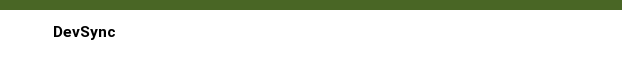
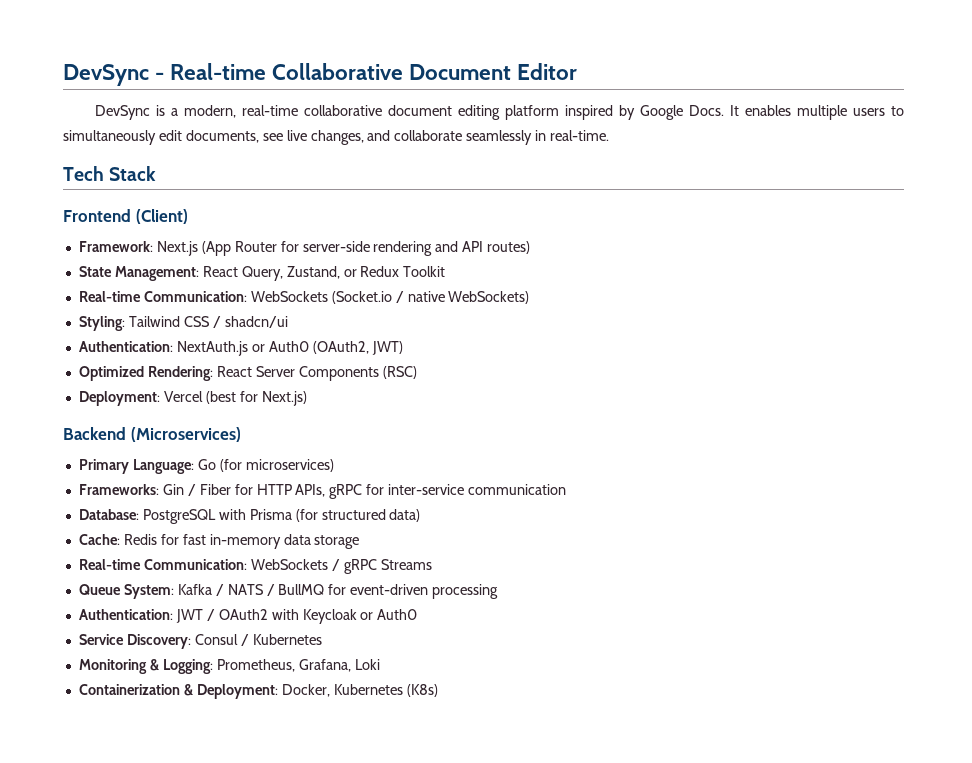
- DevSync
+ DevSync - Real-time Collaborative Document Editor
+ DevSync is a modern, real-time collaborative document editing platform inspired by Google Docs. It enables multiple users to simultaneously edit documents, see live changes, and collaborate seamlessly in real-time.
+ Tech Stack
+ Frontend (Client)
+ Framework: Next.js (App Router for server-side rendering and API routes)
+ State Management: React Query, Zustand, or Redux Toolkit
+ Real-time Communication: WebSockets (Socket.io / native WebSockets)
+ Styling: Tailwind CSS / shadcn/ui
+ Authentication: NextAuth.js or Auth0 (OAuth2, JWT)
+ Optimized Rendering: React Server Components (RSC)
+ Deployment: Vercel (best for Next.js)
+ Backend (Microservices)
+ Primary Language: Go (for microservices)
+ Frameworks: Gin / Fiber for HTTP APIs, gRPC for inter-service communication
+ Database: PostgreSQL with Prisma (for structured data)
+ Cache: Redis for fast in-memory data storage
+ Real-time Communication: WebSockets / gRPC Streams
+ Queue System: Kafka / NATS / BullMQ for event-driven processing
+ Authentication: JWT / OAuth2 with Keycloak or Auth0
+ Service Discovery: Consul / Kubernetes
+ Monitoring & Logging: Prometheus, Grafana, Loki
+ Containerization & Deployment: Docker, Kubernetes (K8s)

